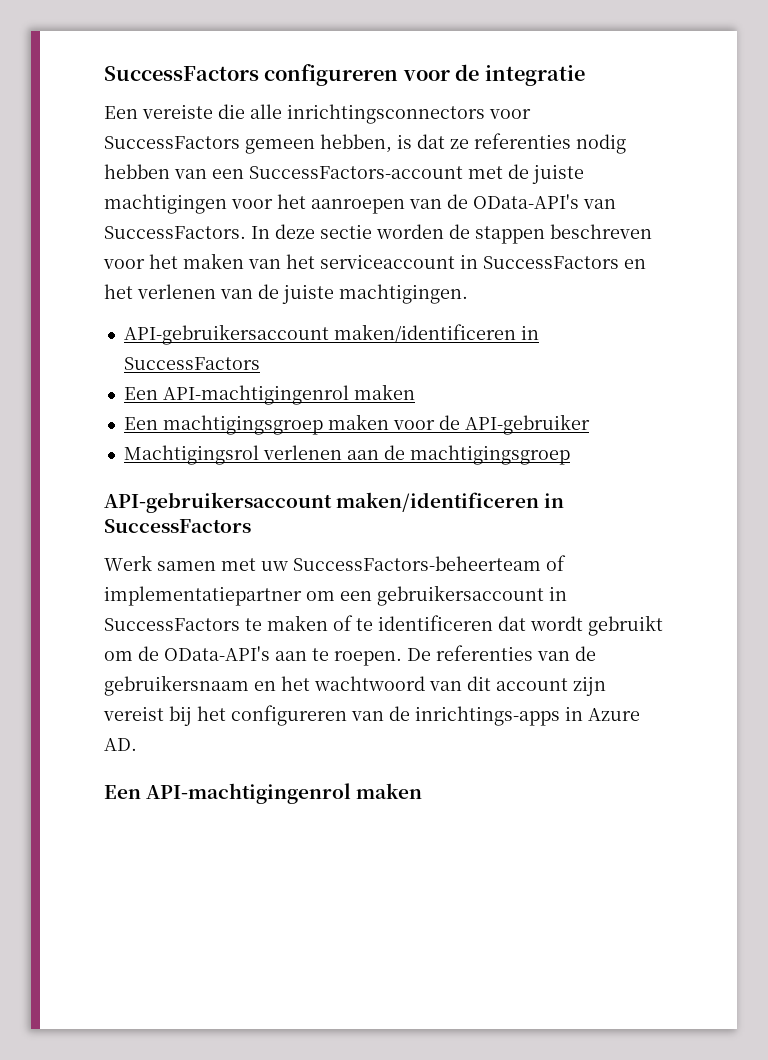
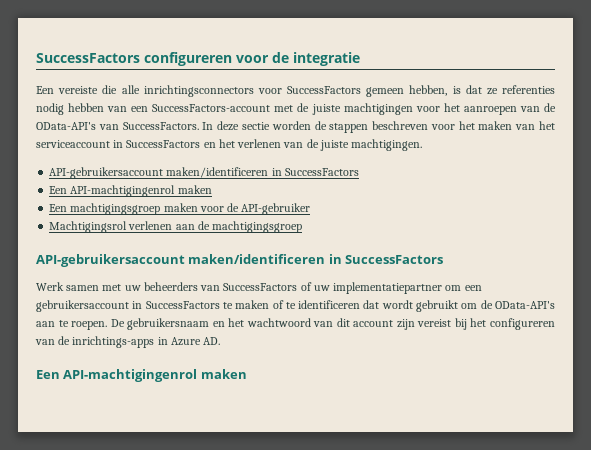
- Werk samen met uw SuccessFactors-beheerteam of implementatiepartner om een gebruikersaccount in SuccessFactors te maken of te identificeren dat wordt gebruikt om de OData-API's aan te roepen.
+ Werk samen met uw beheerders van SuccessFactors of uw implementatiepartner om een gebruikersaccount in SuccessFactors te maken of te identificeren dat wordt gebruikt om de OData-API's aan te roepen.
- De referenties van de gebruikersnaam en het wachtwoord van dit account zijn vereist bij het configureren van de inrichtings-apps in Azure AD.
+ De gebruikersnaam en het wachtwoord van dit account zijn vereist bij het configureren van de inrichtings-apps in Azure AD.

